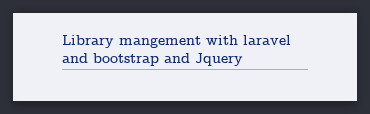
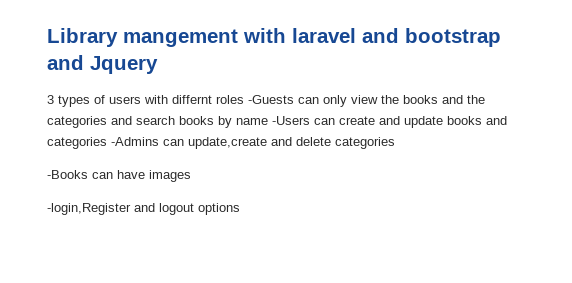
+ 3 types of users with differnt roles -Guests can only view the books and the categories and search books by name -Users can create and update books and categories -Admins can update,create and delete categories
+ -Books can have images
+ -login,Register and logout options

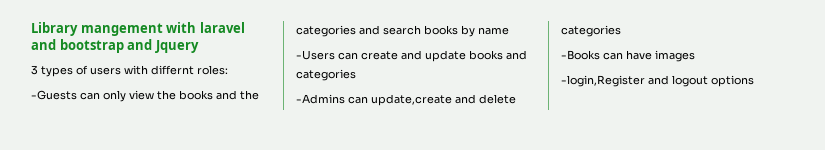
- 3 types of users with differnt roles -Guests can only view the books and the categories and search books by name -Users can create and update books and categories -Admins can update,create and delete categories
+ 3 types of users with differnt roles:
+ -Guests can only view the books and the categories and search books by name
+ -Users can create and update books and categories
+ -Admins can update,create and delete categories

